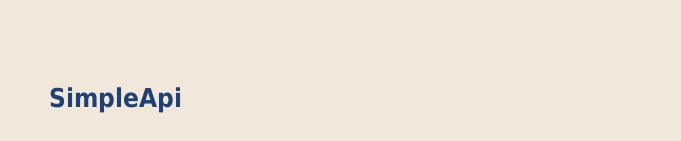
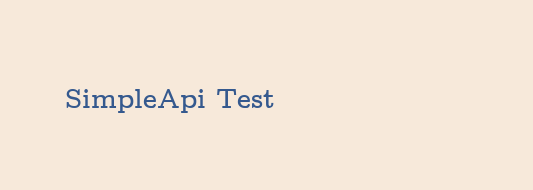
- SimpleApi
+ SimpleApi Test

